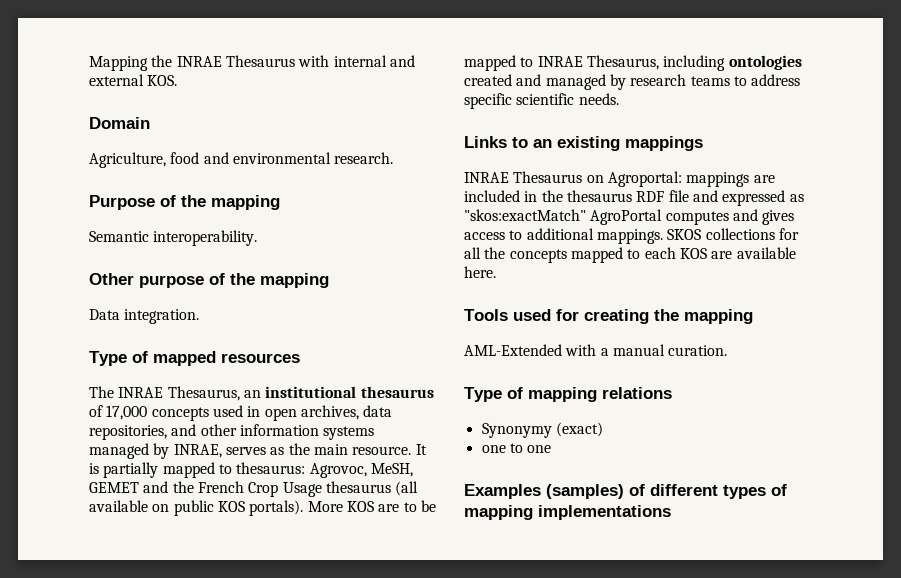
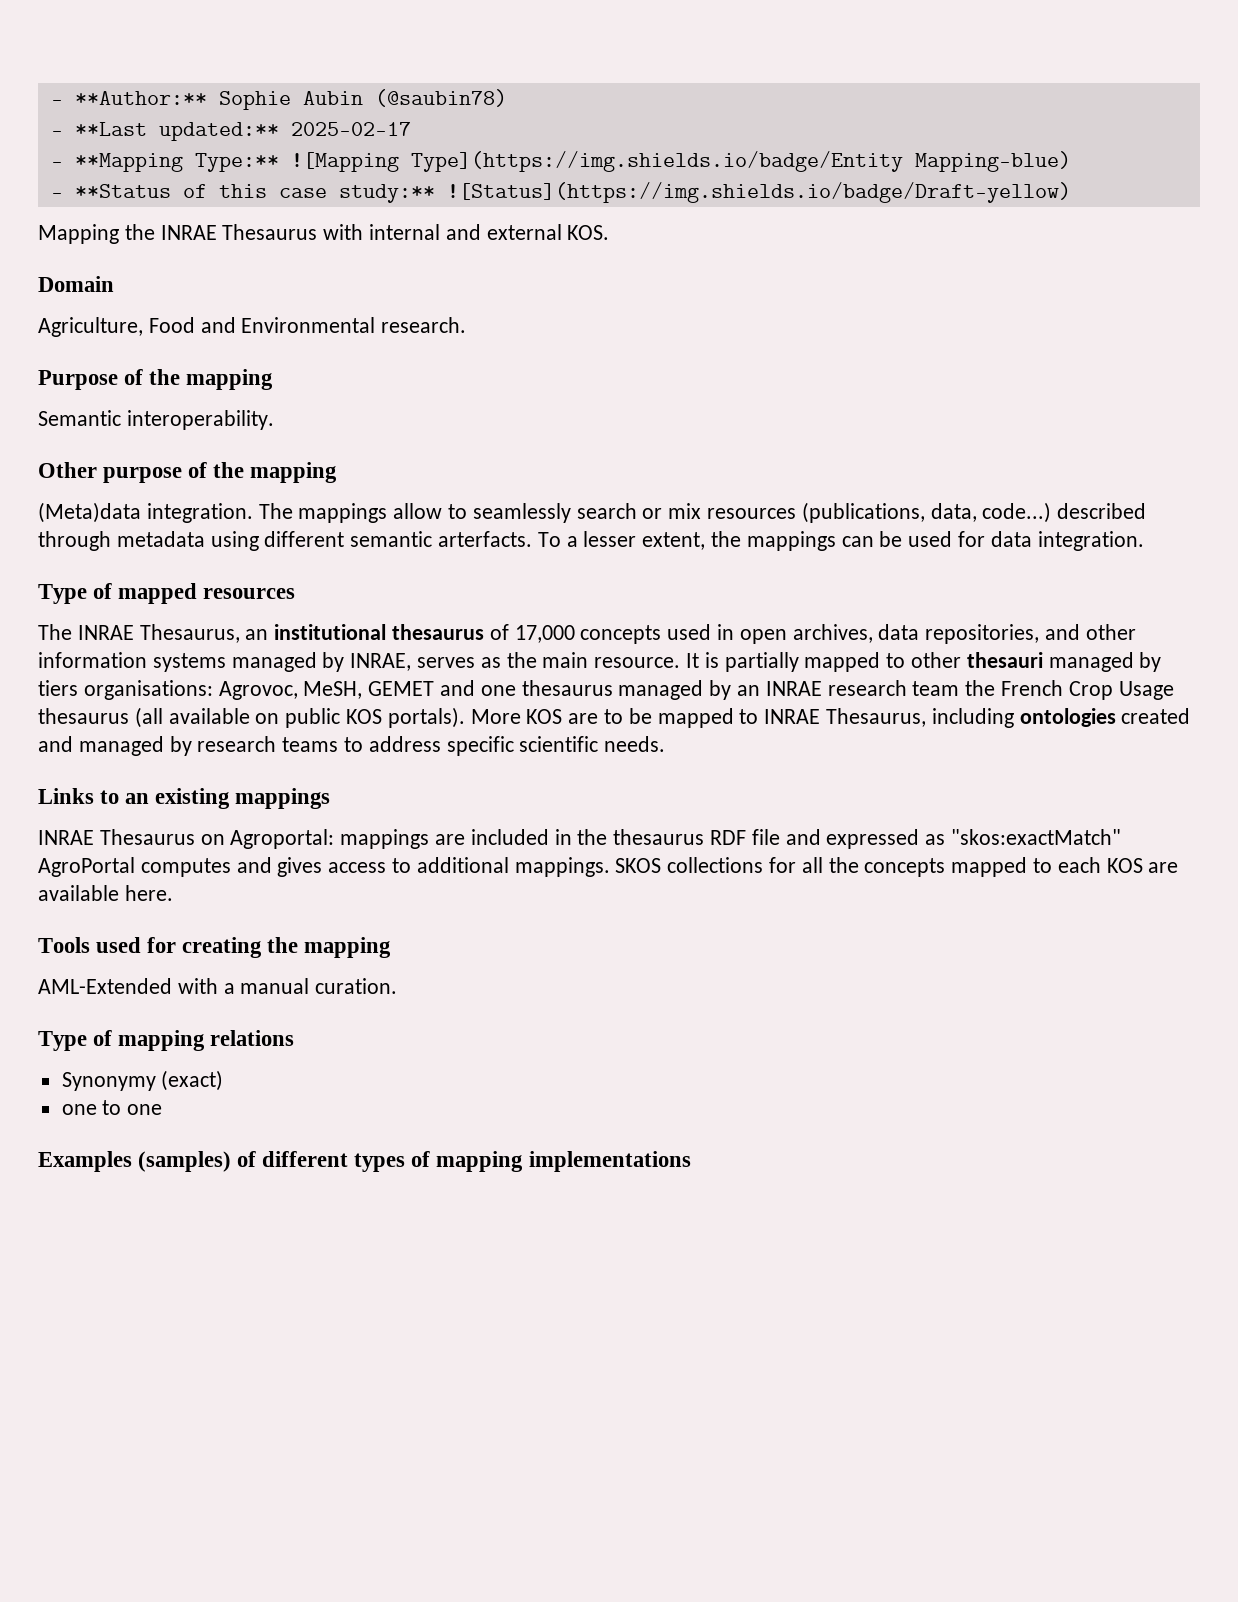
+ - **Author:** Sophie Aubin (@saubin78)
+ - **Last updated:** 2025-02-17
+ - **Mapping Type:** ![Mapping Type](https://img.shields.io/badge/Entity Mapping-blue)
+ - **Status of this case study:** ![Status](https://img.shields.io/badge/Draft-yellow)
- Agriculture, food and environmental research.
+ Agriculture, Food and Environmental research.
- Data integration.
+ (Meta)data integration. The mappings allow to seamlessly search or mix resources (publications, data, code...) described through metadata using different semantic arterfacts. To a lesser extent, the mappings can be used for data integration.
- It is partially mapped to thesaurus: Agrovoc, MeSH, GEMET and the French Crop Usage thesaurus (all available on public KOS portals).
+ It is partially mapped to other thesauri managed by tiers organisations: Agrovoc, MeSH, GEMET and one thesaurus managed by an INRAE research team the French Crop Usage thesaurus (all available on public KOS portals).

